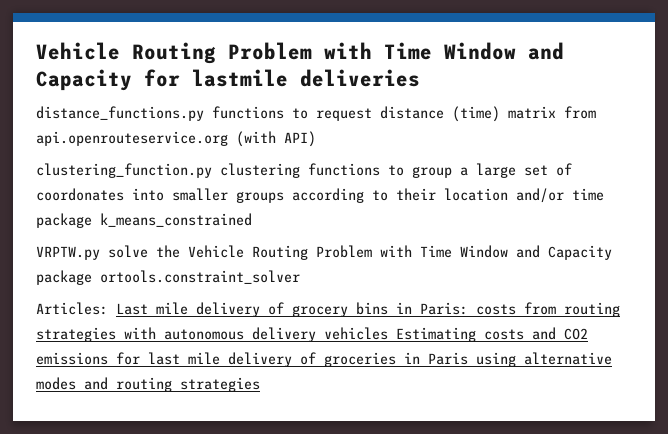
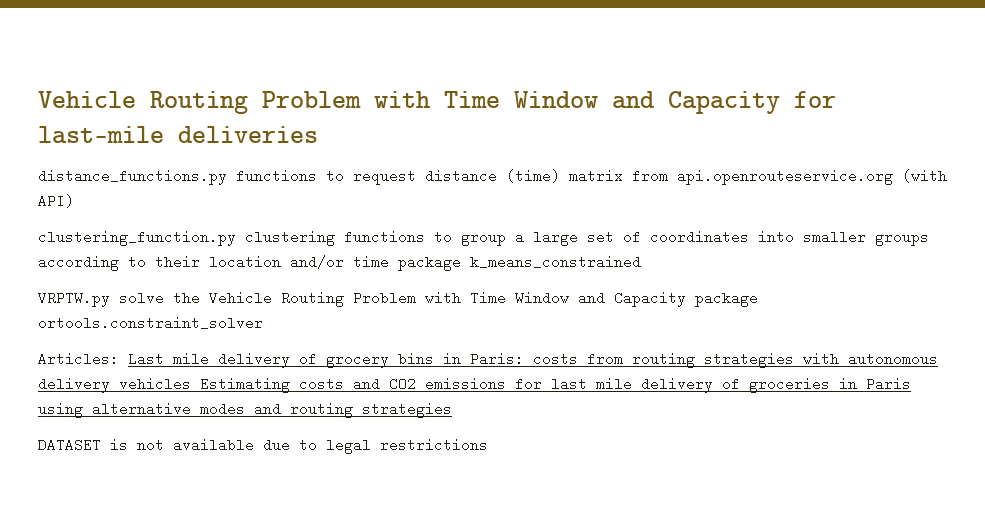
- Vehicle Routing Problem with Time Window and Capacity for lastmile deliveries
+ Vehicle Routing Problem with Time Window and Capacity for last-mile deliveries
- clustering_function.py clustering functions to group a large set of coordonates into smaller groups according to their location and/or time package k_means_constrained
+ clustering_function.py clustering functions to group a large set of coordinates into smaller groups according to their location and/or time package k_means_constrained
+ DATASET is not available due to legal restrictions

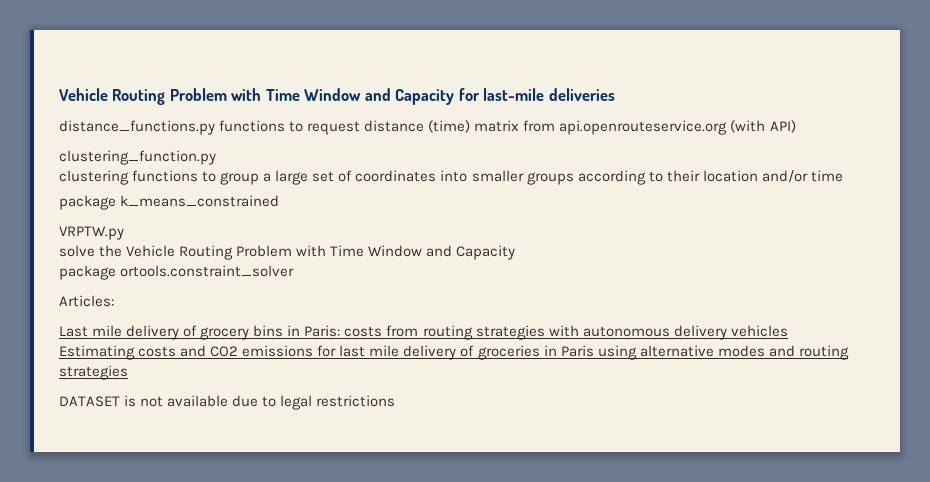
- clustering_function.py clustering functions to group a large set of coordinates into smaller groups according to their location and/or time package k_means_constrained
+ clustering_function.py
+ clustering functions to group a large set of coordinates into smaller groups according to their location and/or time
+ package k_means_constrained
- VRPTW.py solve the Vehicle Routing Problem with Time Window and Capacity package ortools.constraint_solver
+ VRPTW.py
+ solve the Vehicle Routing Problem with Time Window and Capacity
+ package ortools.constraint_solver
- Articles: Last mile delivery of grocery bins in Paris: costs from routing strategies with autonomous delivery vehicles Estimating costs and CO2 emissions for last mile delivery of groceries in Paris using alternative modes and routing strategies
+ Articles:
+ Last mile delivery of grocery bins in Paris: costs from routing strategies with autonomous delivery vehicles
+ Estimating costs and CO2 emissions for last mile delivery of groceries in Paris using alternative modes and routing strategies

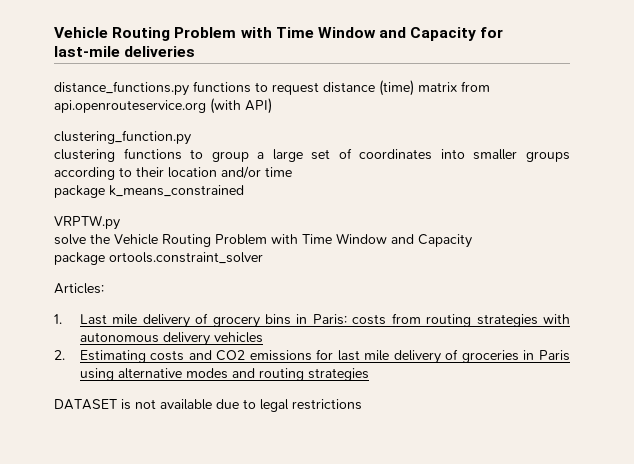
- Last mile delivery of grocery bins in Paris: costs from routing strategies with autonomous delivery vehicles
+ 1. Last mile delivery of grocery bins in Paris: costs from routing strategies with autonomous delivery vehicles
- Estimating costs and CO2 emissions for last mile delivery of groceries in Paris using alternative modes and routing strategies
+ 2. Estimating costs and CO2 emissions for last mile delivery of groceries in Paris using alternative modes and routing strategies

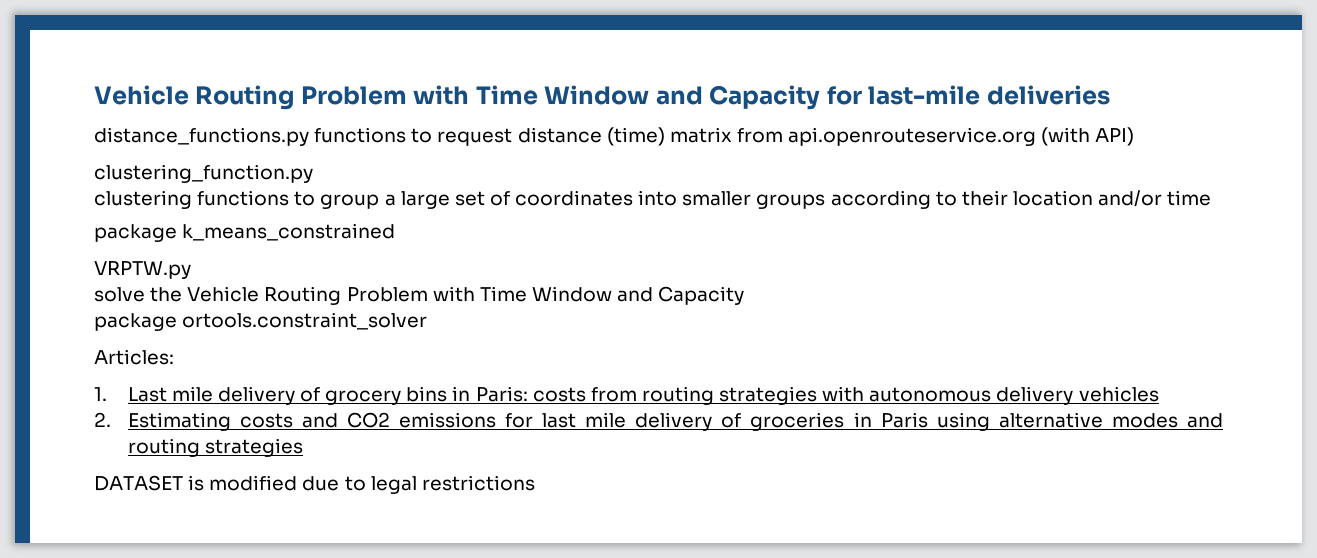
- DATASET is not available due to legal restrictions
+ DATASET is modified due to legal restrictions

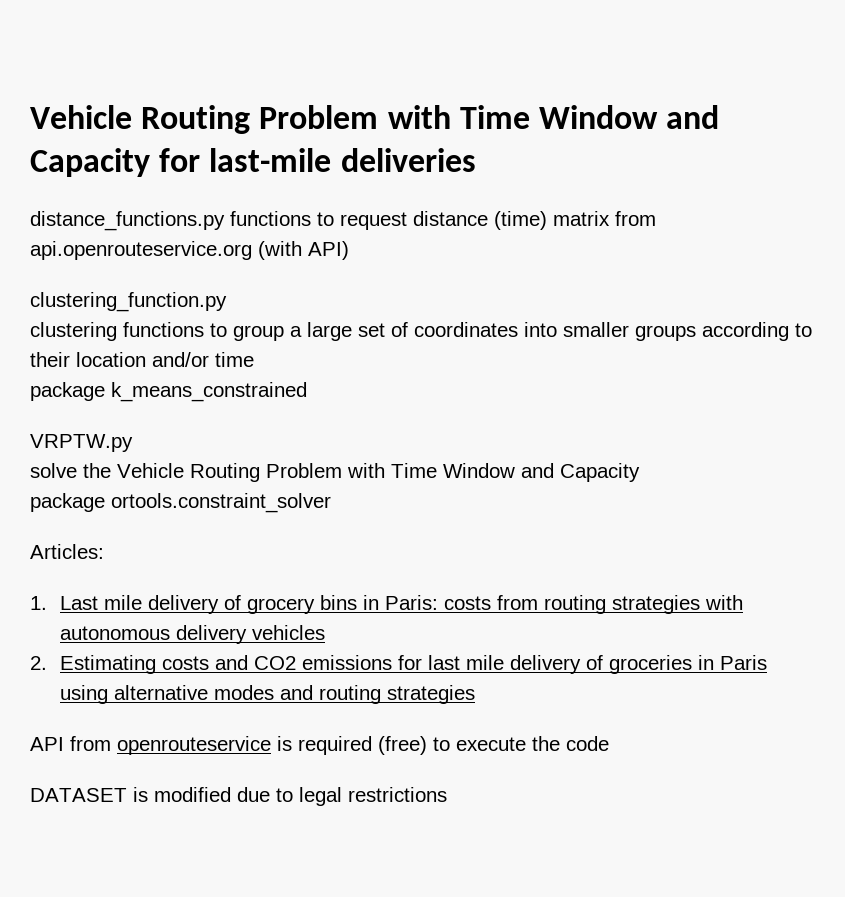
+ API from openrouteservice is required (free) to execute the code

